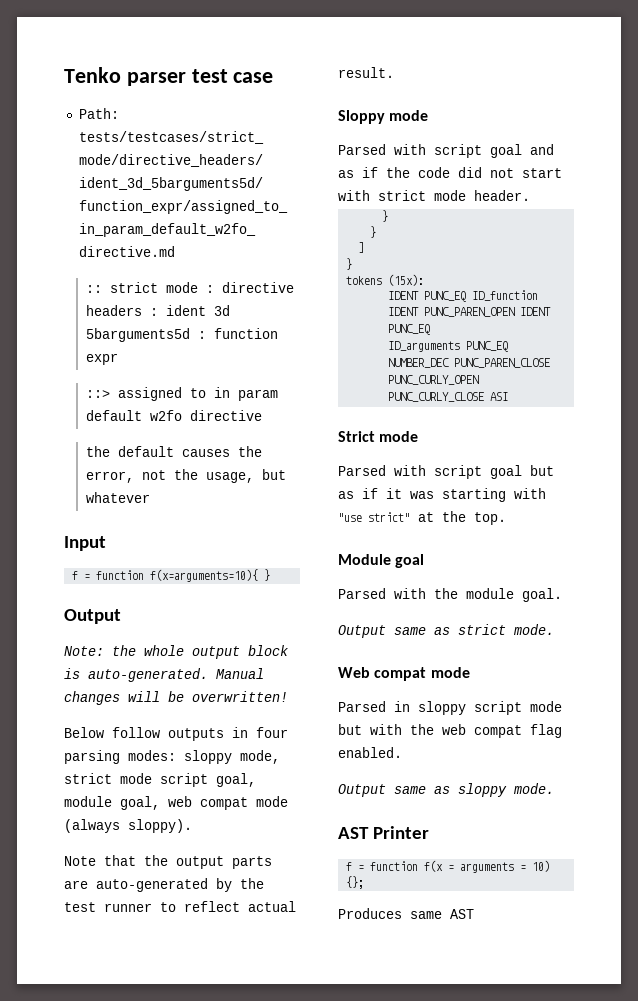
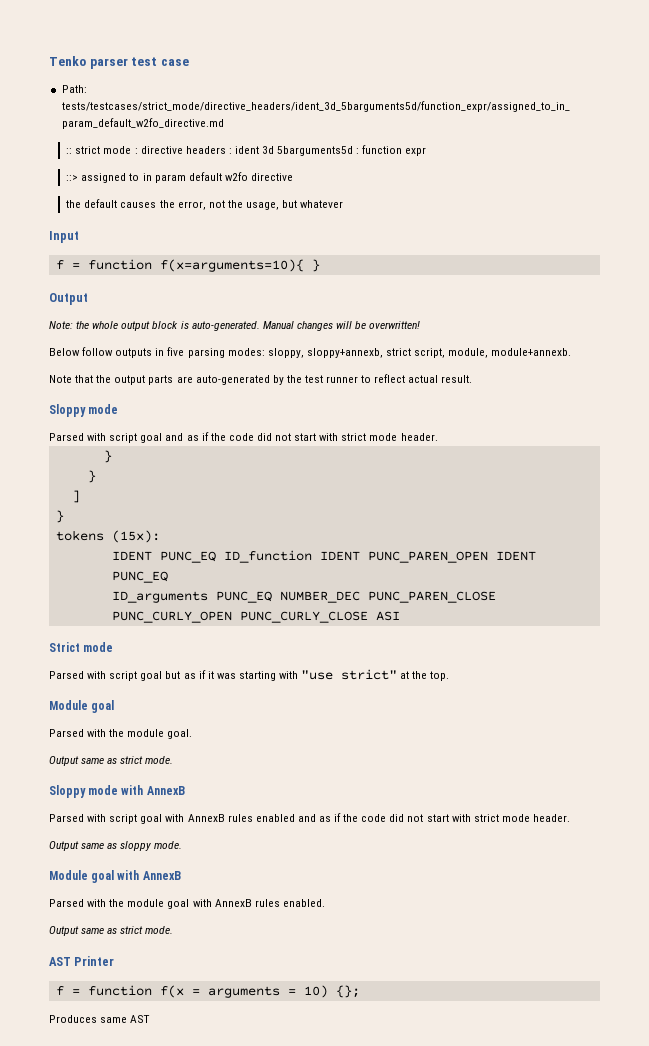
- Below follow outputs in four parsing modes: sloppy mode, strict mode script goal, module goal, web compat mode (always sloppy).
+ Below follow outputs in five parsing modes: sloppy, sloppy+annexb, strict script, module, module+annexb.
- Web compat mode
- Parsed in sloppy script mode but with the web compat flag enabled.
+ Sloppy mode with AnnexB
+ Parsed with script goal with AnnexB rules enabled and as if the code did not start with strict mode header.
  Output same as sloppy mode.
+ Module goal with AnnexB
+ Parsed with the module goal with AnnexB rules enabled.
+ Output same as strict mode.

